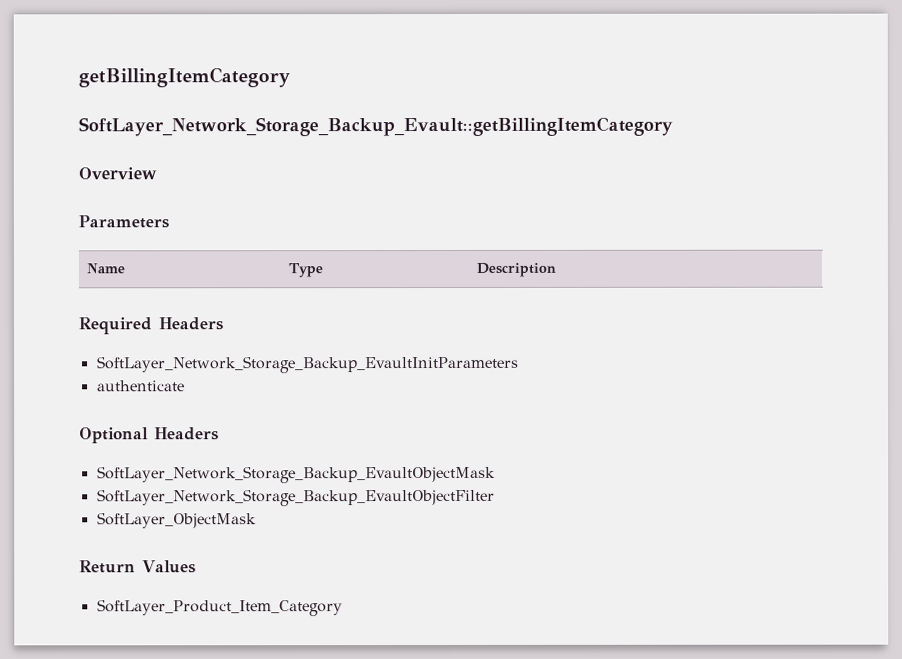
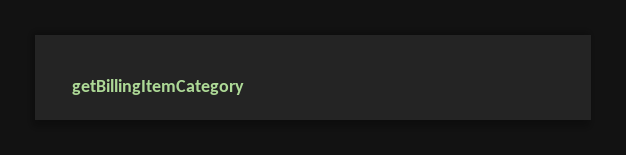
- SoftLayer_Network_Storage_Backup_Evault::getBillingItemCategory
- Overview
- Parameters
- Name | Type | Description
- Required Headers
- SoftLayer_Network_Storage_Backup_EvaultInitParameters
- authenticate
- Optional Headers
- SoftLayer_Network_Storage_Backup_EvaultObjectMask
- SoftLayer_Network_Storage_Backup_EvaultObjectFilter
- SoftLayer_ObjectMask
- Return Values
- SoftLayer_Product_Item_Category

